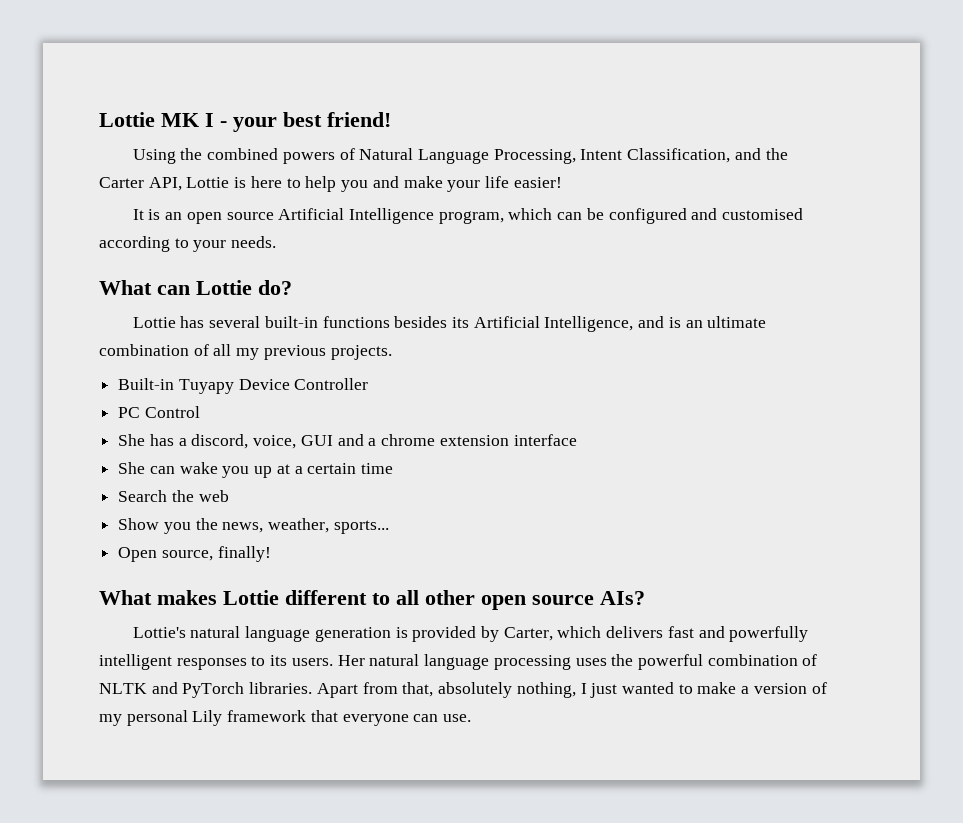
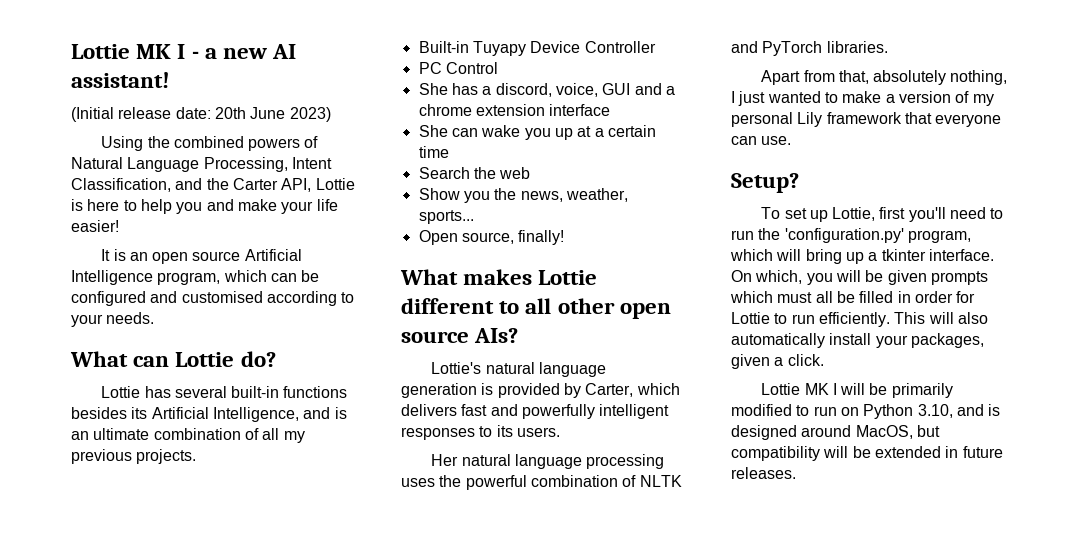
- Lottie MK I - your best friend!
+ Lottie MK I - a new AI assistant!
+ (Initial release date: 20th June 2023)
- Lottie's natural language generation is provided by Carter, which delivers fast and powerfully intelligent responses to its users. Her natural language processing uses the powerful combination of NLTK and PyTorch libraries. Apart from that, absolutely nothing, I just wanted to make a version of my personal Lily framework that everyone can use.
+ Lottie's natural language generation is provided by Carter, which delivers fast and powerfully intelligent responses to its users.
+ Her natural language processing uses the powerful combination of NLTK and PyTorch libraries.
+ Apart from that, absolutely nothing, I just wanted to make a version of my personal Lily framework that everyone can use.
+ Setup?
+ To set up Lottie, first you'll need to run the 'configuration.py' program, which will bring up a tkinter interface. On which, you will be given prompts which must all be filled in order for Lottie to run efficiently. This will also automatically install your packages, given a click.
+ Lottie MK I will be primarily modified to run on Python 3.10, and is designed around MacOS, but compatibility will be extended in future releases.

